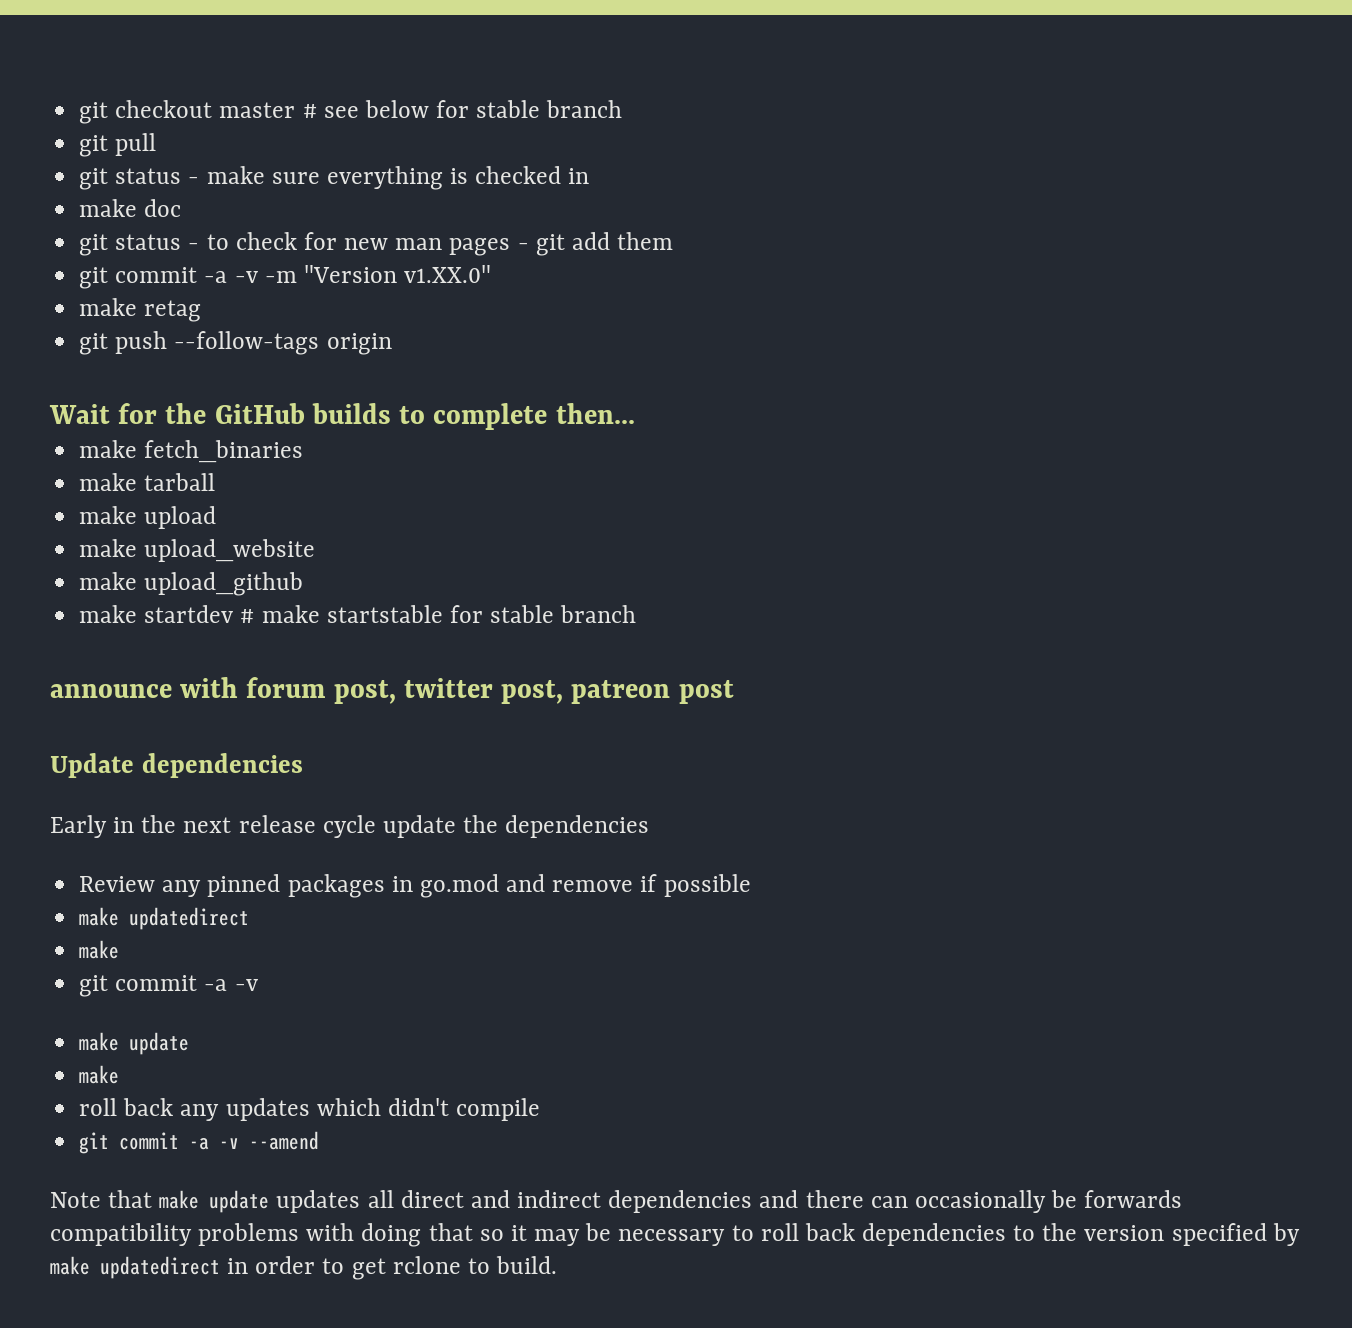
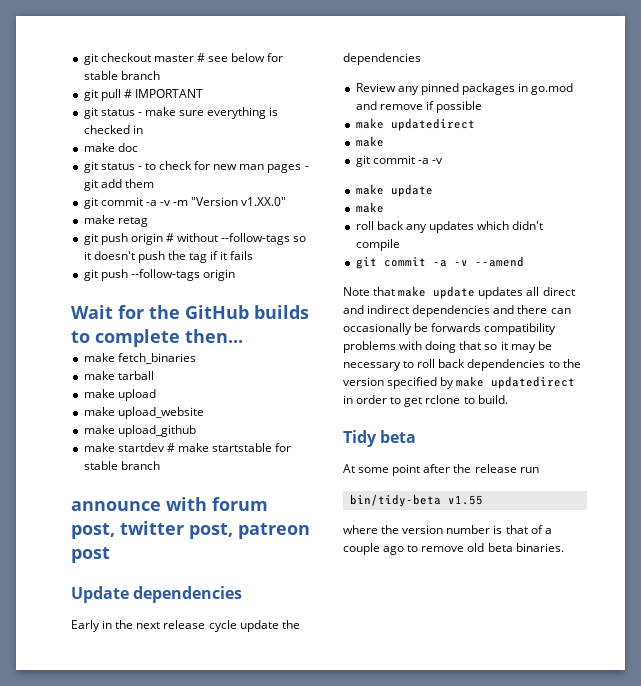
- git pull
+ git pull # IMPORTANT
+ git push origin # without --follow-tags so it doesn't push the tag if it fails
+ Tidy beta
+ At some point after the release run
+ bin/tidy-beta v1.55
+ where the version number is that of a couple ago to remove old beta binaries.

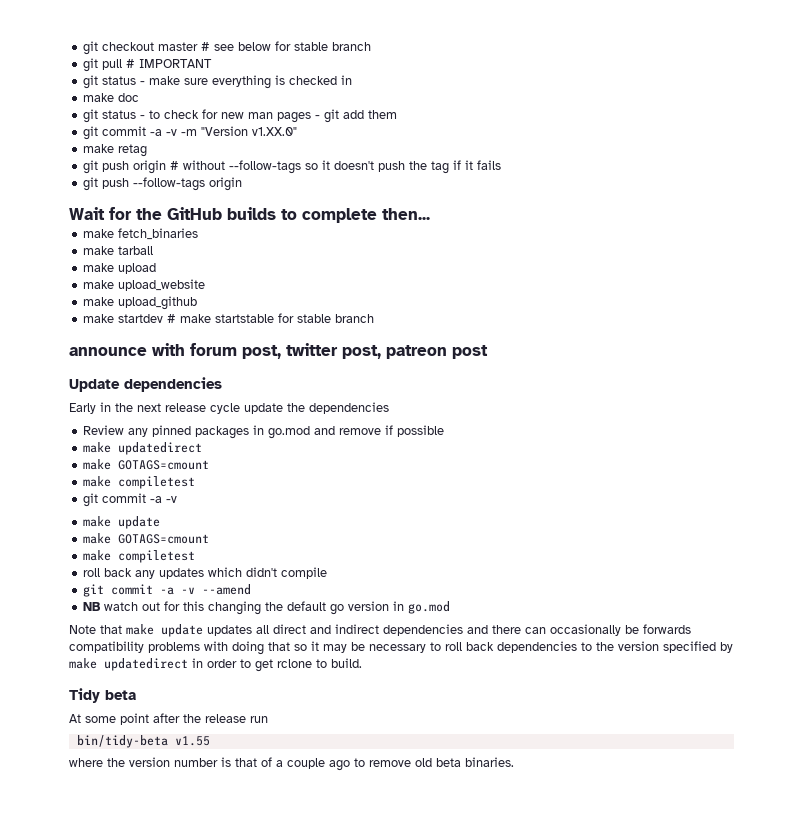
  Review any pinned packages in go.mod and remove if possible
  make updatedirect
- make
+ make GOTAGS=cmount
+ make compiletest
  git commit -a -v
  make update
- make
+ make GOTAGS=cmount
+ make compiletest
+ NB watch out for this changing the default go version in go.mod

